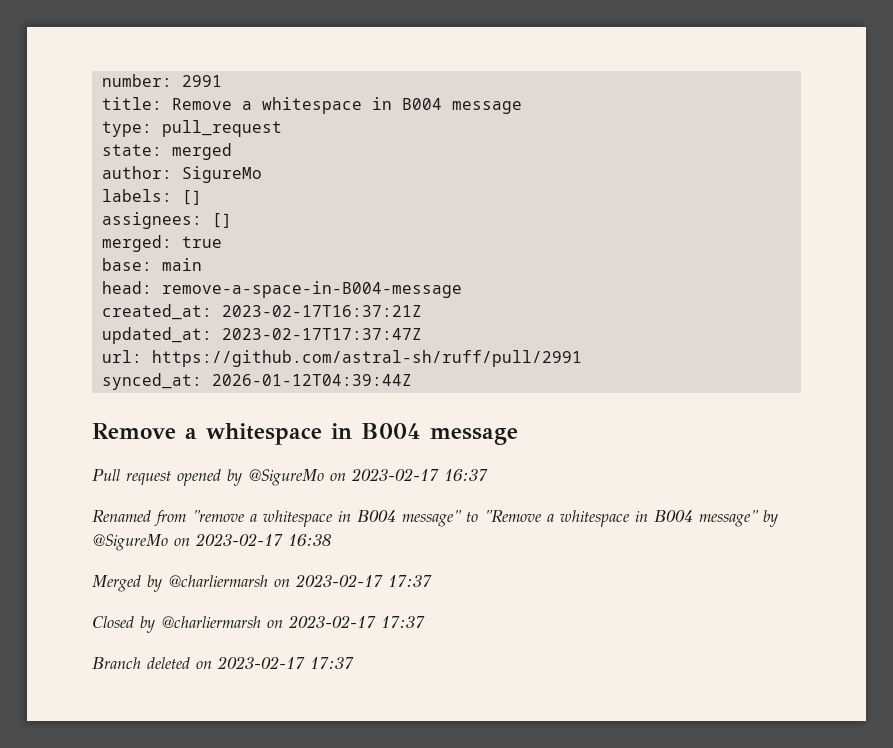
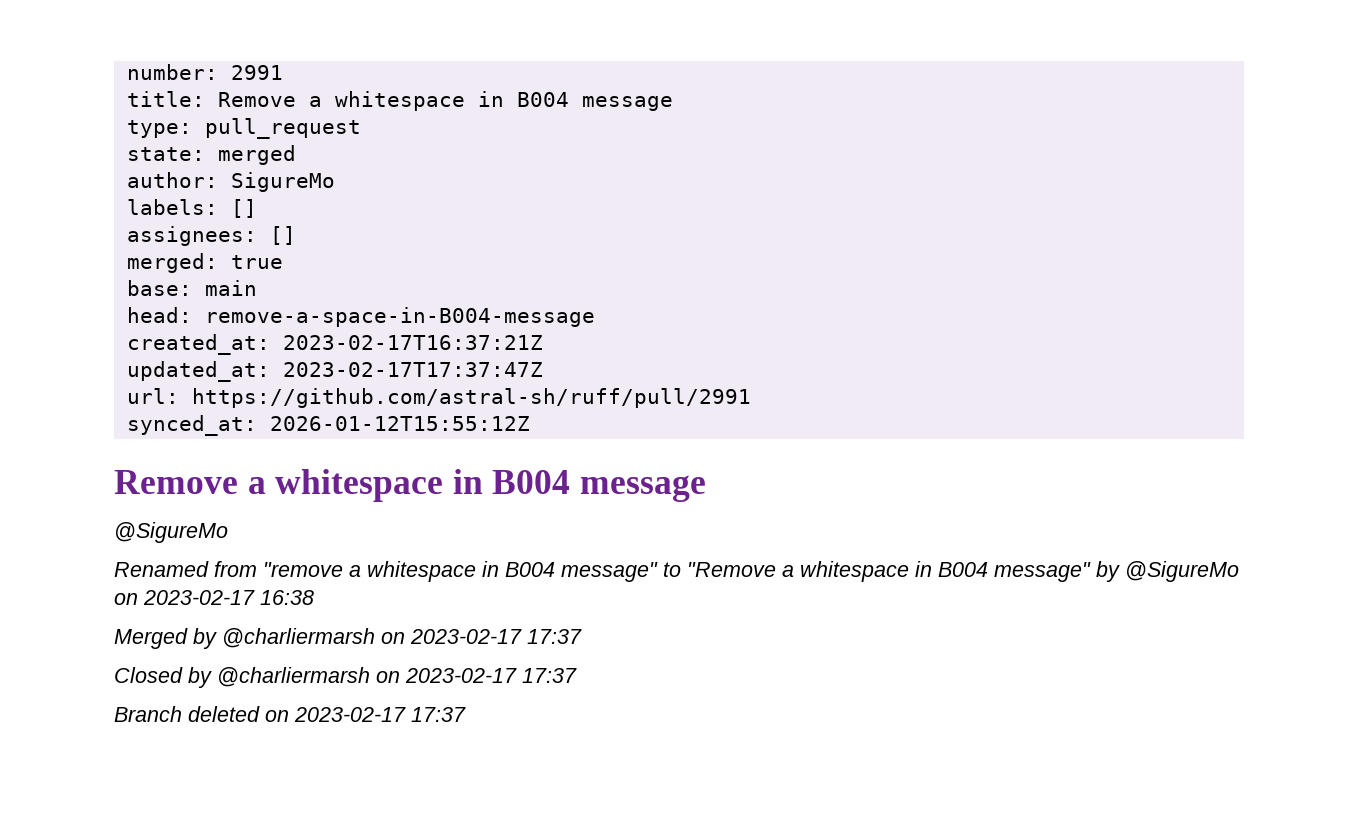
- synced_at: 2026-01-12T04:39:44Z
+ synced_at: 2026-01-12T15:55:12Z
  Remove a whitespace in B004 message
- Pull request opened by @SigureMo on 2023-02-17 16:37
+ @SigureMo

